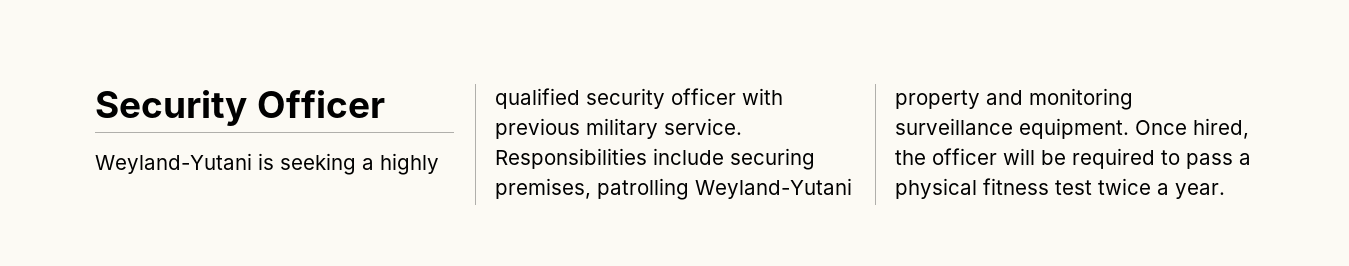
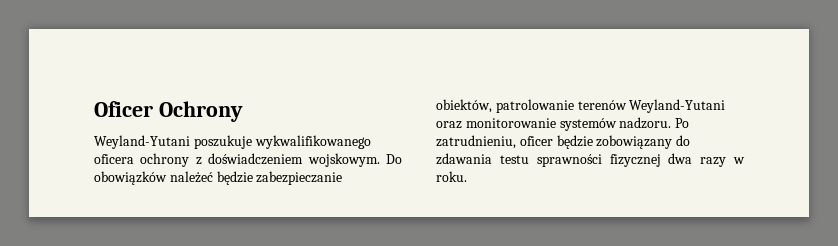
- Security Officer
- Weyland-Yutani is seeking a highly qualified security officer with previous military service. Responsibilities include securing premises, patrolling Weyland-Yutani property and monitoring surveillance equipment. Once hired, the officer will be required to pass a physical fitness test twice a year.
+ Oficer Ochrony
+ Weyland-Yutani poszukuje wykwalifikowanego oficera ochrony z doświadczeniem wojskowym. Do obowiązków należeć będzie zabezpieczanie obiektów, patrolowanie terenów Weyland-Yutani oraz monitorowanie systemów nadzoru. Po zatrudnieniu, oficer będzie zobowiązany do zdawania testu sprawności fizycznej dwa razy w roku.

